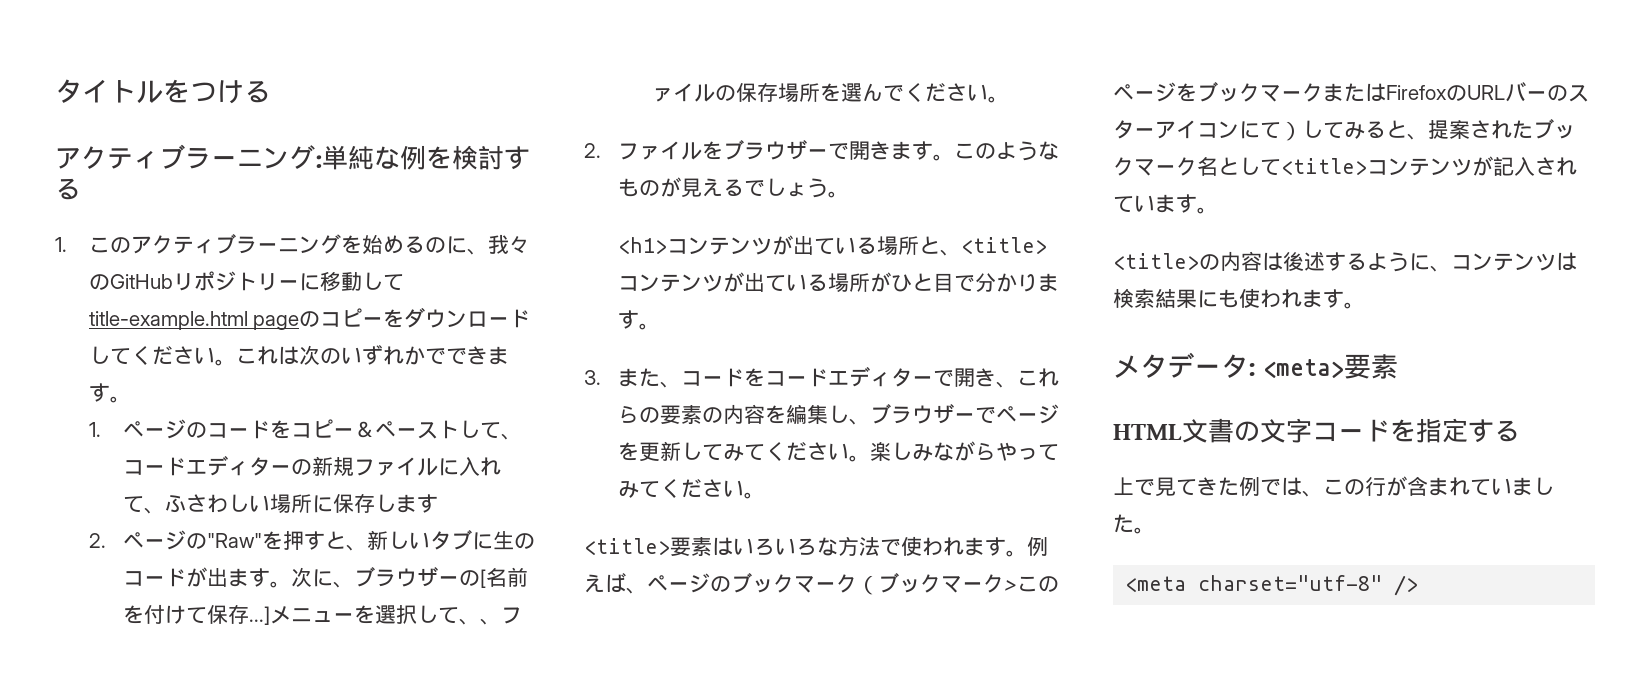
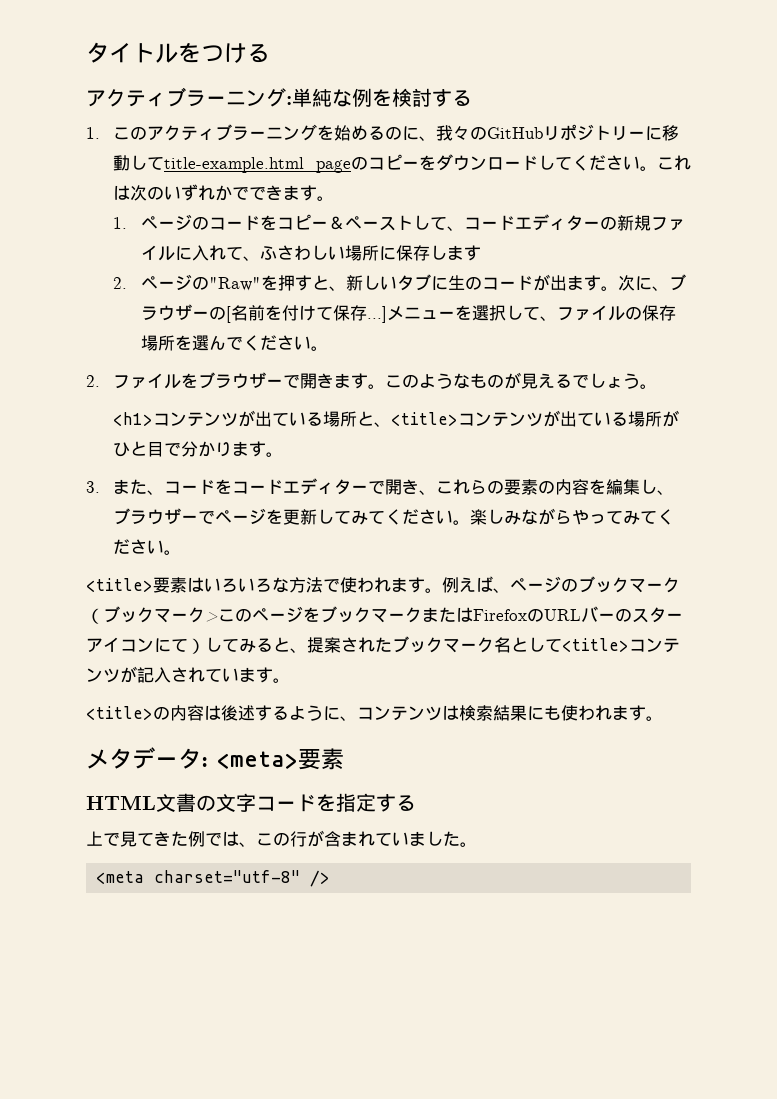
- メニューを選択して、、ファイルの保存場所を選んでください。
+ メニューを選択して、ファイルの保存場所を選んでください。

